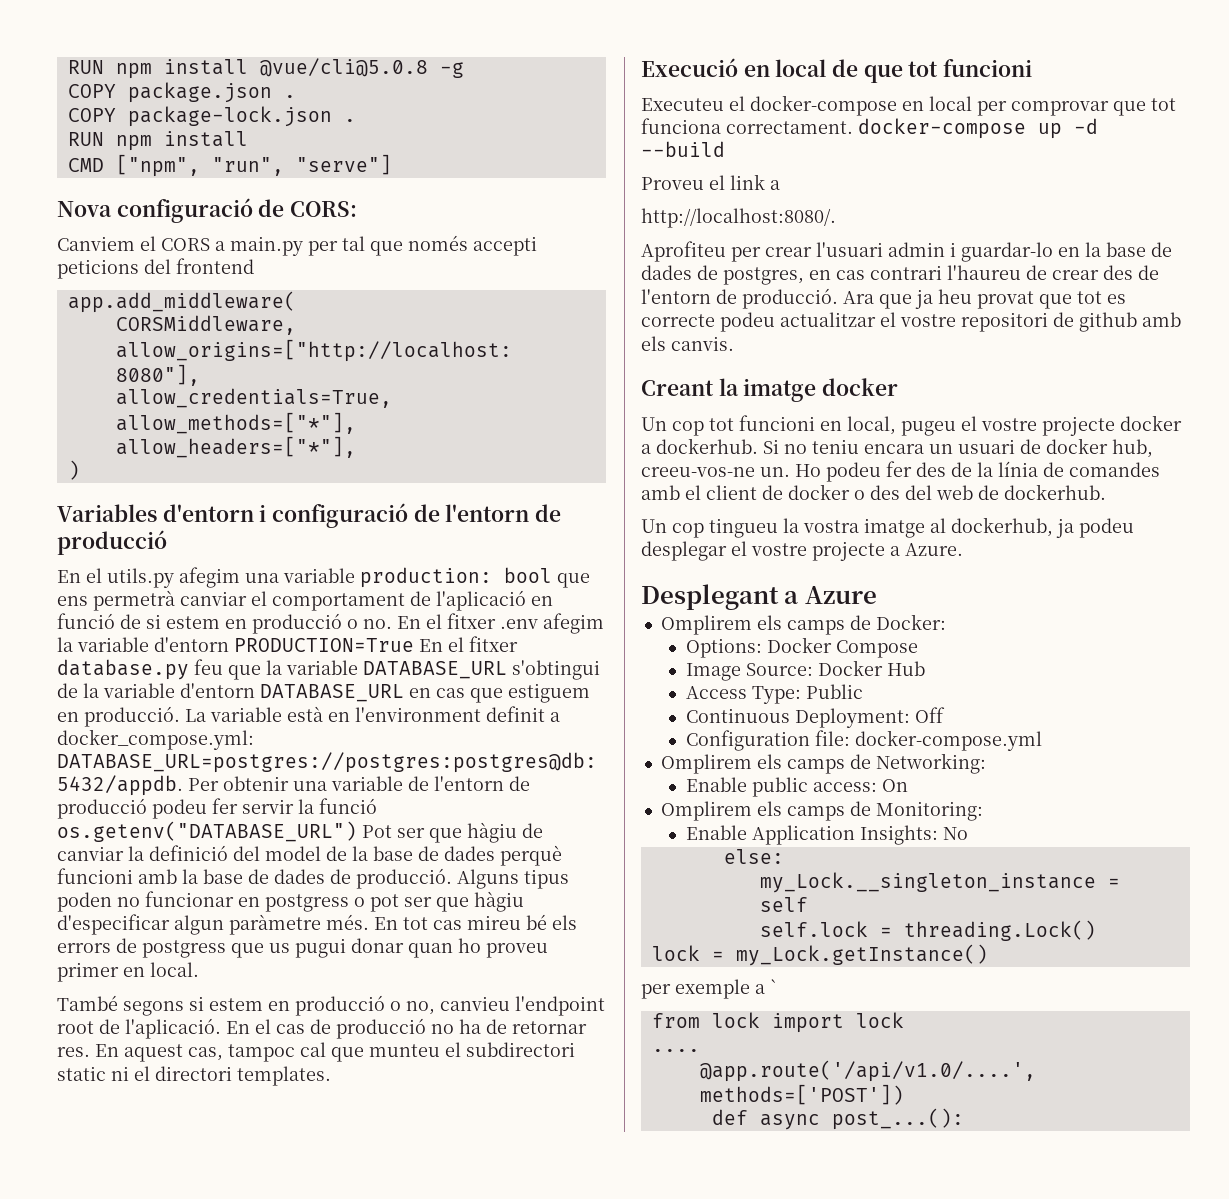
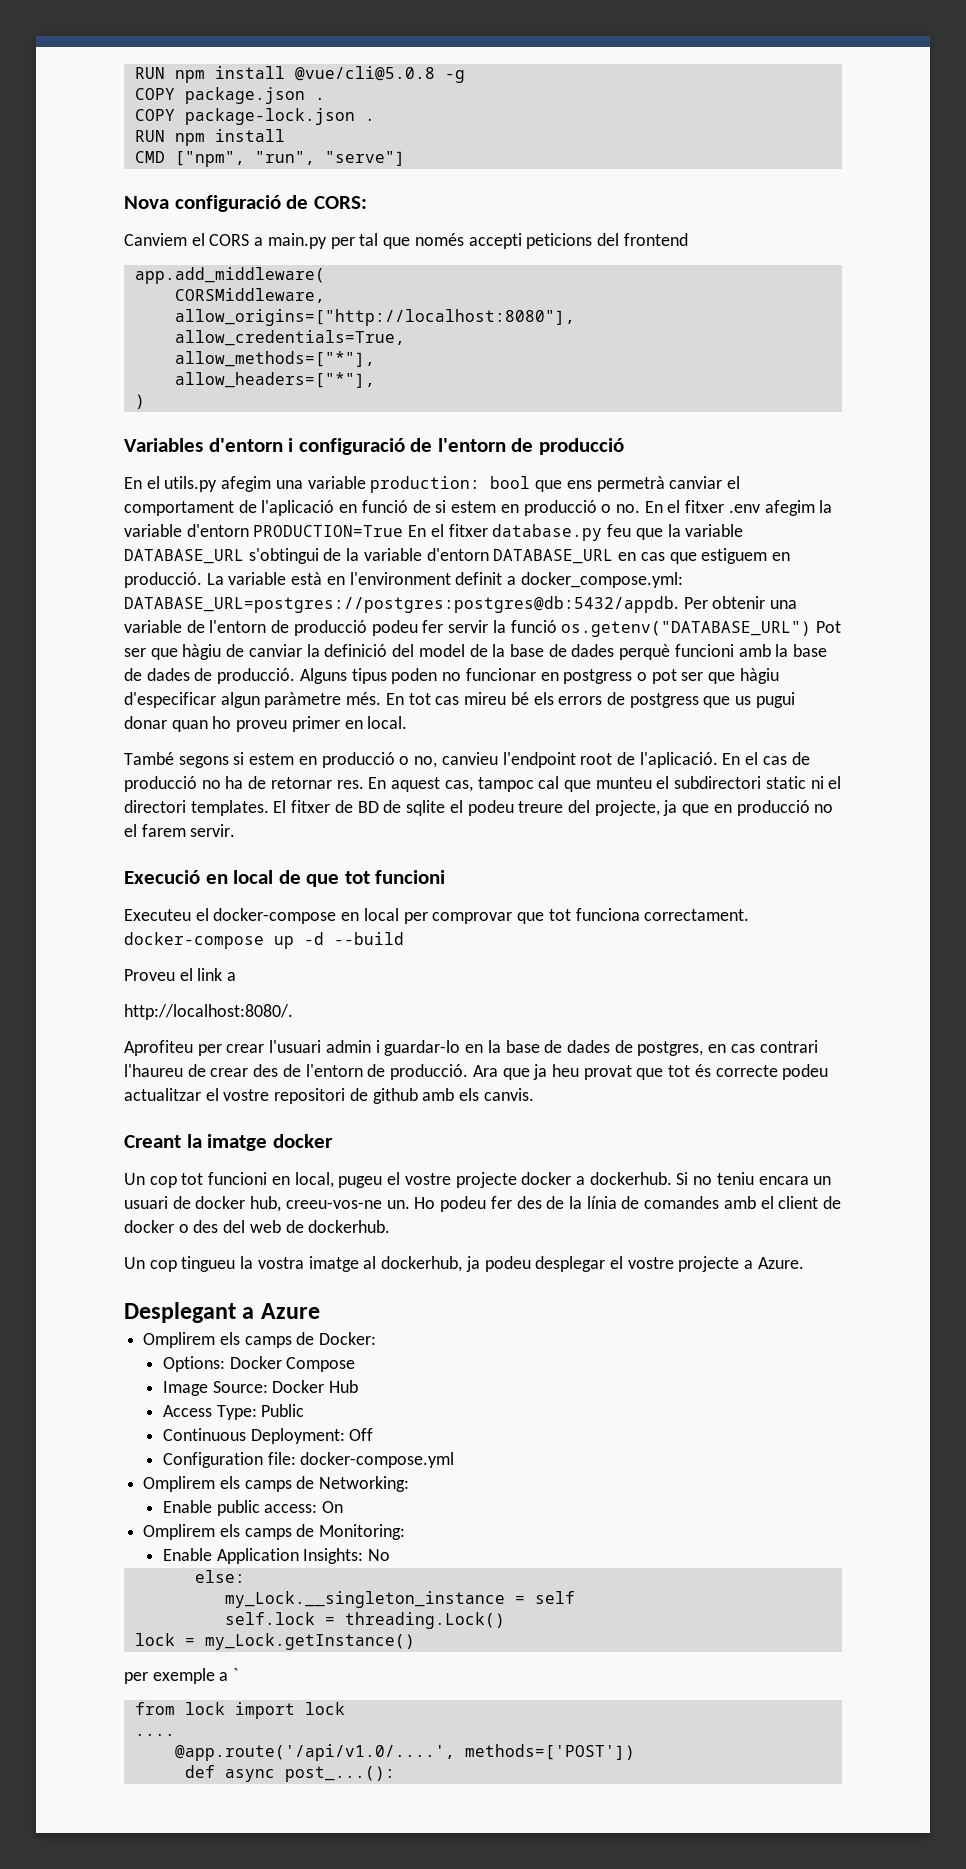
+ El fitxer de BD de sqlite el podeu treure del projecte, ja que en producció no el farem servir.
- Ara que ja heu provat que tot es correcte podeu actualitzar el vostre repositori de github amb els canvis.
+ Ara que ja heu provat que tot és correcte podeu actualitzar el vostre repositori de github amb els canvis.

